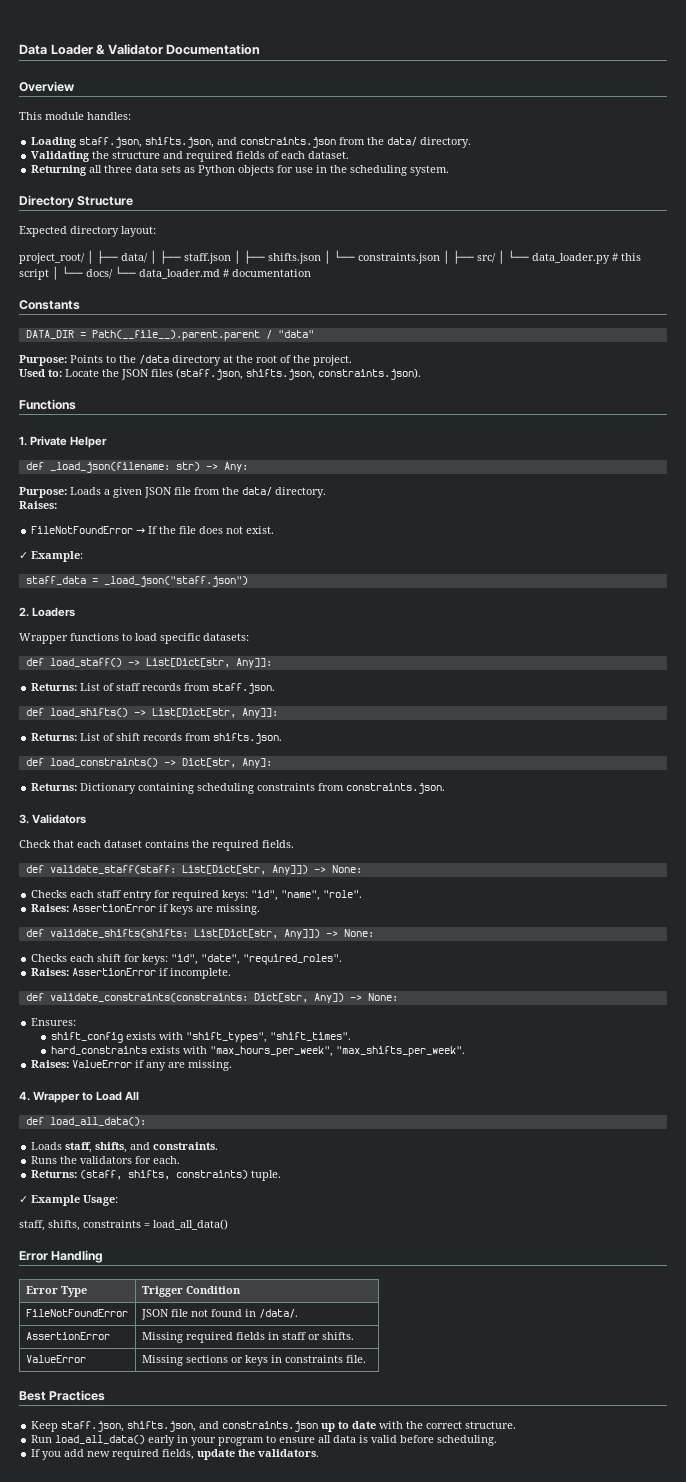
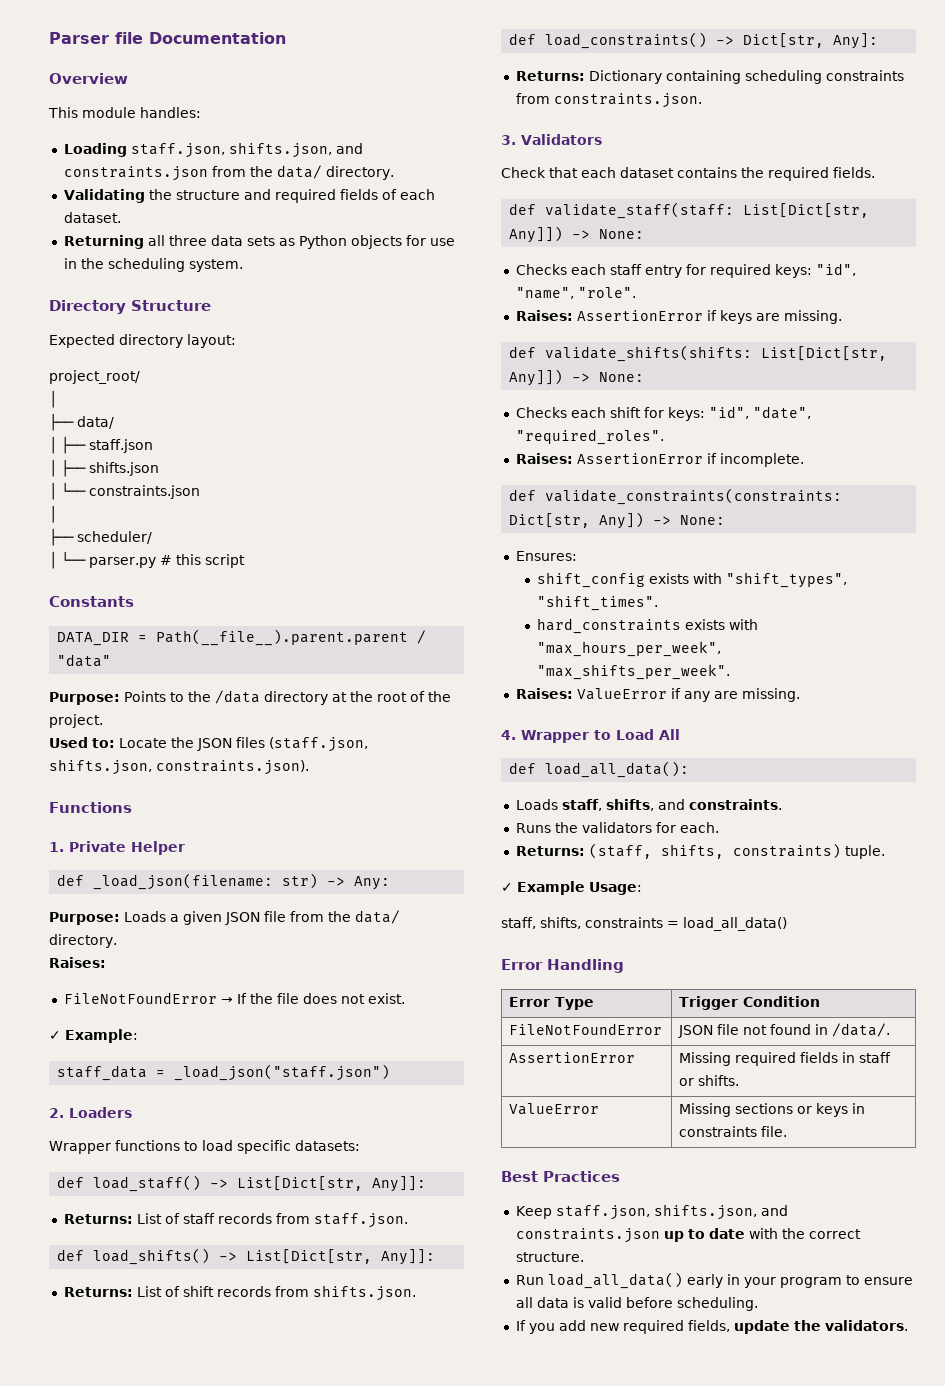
- Data Loader & Validator Documentation
+ Parser file Documentation
- project_root/ │ ├── data/ │ ├── staff.json │ ├── shifts.json │ └── constraints.json │ ├── src/ │ └── data_loader.py # this script │ └── docs/ └── data_loader.md # documentation
+ project_root/
+ │
+ ├── data/
+ │ ├── staff.json
+ │ ├── shifts.json
+ │ └── constraints.json
+ │
+ ├── scheduler/
+ │ └── parser.py # this script

